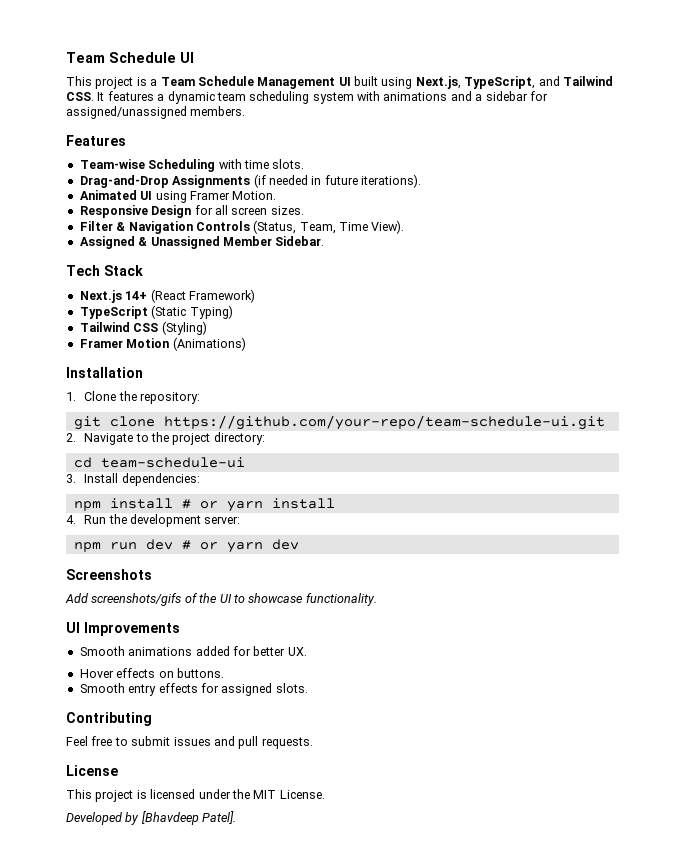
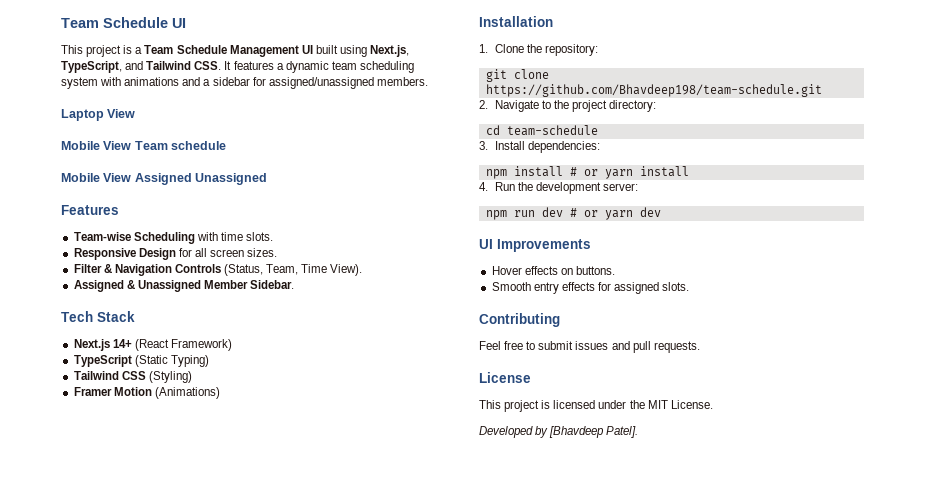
+ Laptop View
+ Mobile View Team schedule
+ Mobile View Assigned Unassigned
- Drag-and-Drop Assignments (if needed in future iterations).
- Animated UI using Framer Motion.
- git clone https://github.com/your-repo/team-schedule-ui.git
+ git clone https://github.com/Bhavdeep198/team-schedule.git
- cd team-schedule-ui
+ cd team-schedule
- Screenshots
- Add screenshots/gifs of the UI to showcase functionality.
  UI Improvements
- Smooth animations added for better UX.

